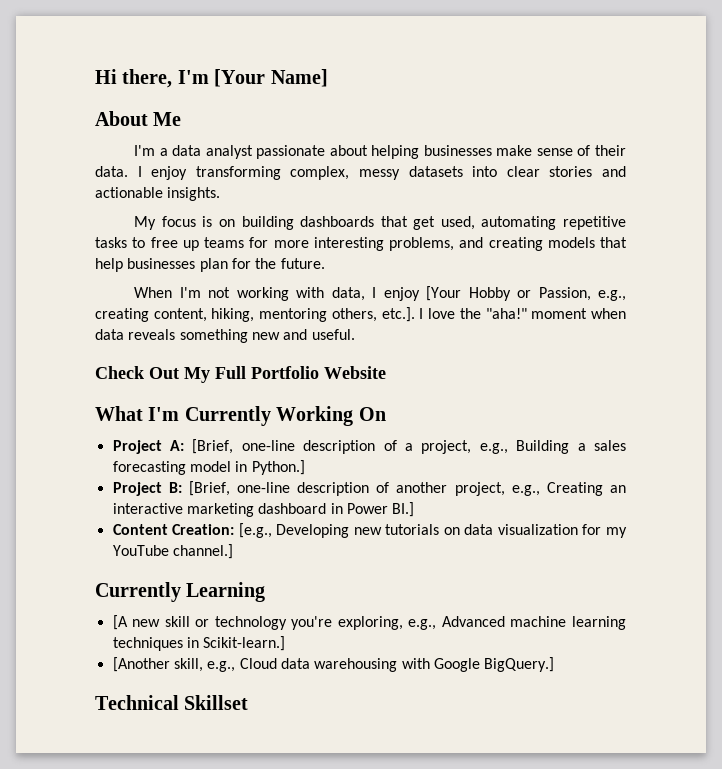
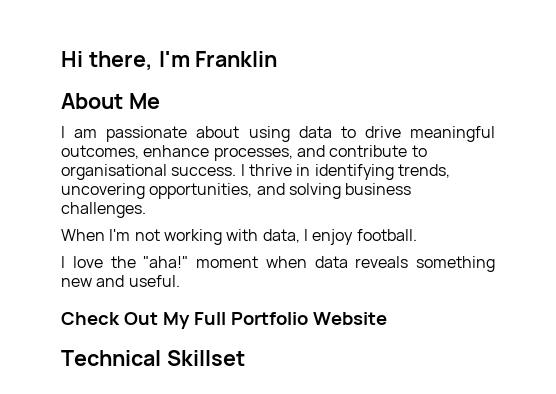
- Hi there, I'm [Your Name]
+ Hi there, I'm Franklin
- I'm a data analyst passionate about helping businesses make sense of their data. I enjoy transforming complex, messy datasets into clear stories and actionable insights.
- My focus is on building dashboards that get used, automating repetitive tasks to free up teams for more interesting problems, and creating models that help businesses plan for the future.
+ I am passionate about using data to drive meaningful outcomes, enhance processes, and contribute to organisational success. I thrive in identifying trends, uncovering opportunities, and solving business challenges.
- When I'm not working with data, I enjoy [Your Hobby or Passion, e.g., creating content, hiking, mentoring others, etc.]. I love the "aha!" moment when data reveals something new and useful.
+ When I'm not working with data, I enjoy football.
+ I love the "aha!" moment when data reveals something new and useful.
- What I'm Currently Working On
- Project A: [Brief, one-line description of a project, e.g., Building a sales forecasting model in Python.]
- Project B: [Brief, one-line description of another project, e.g., Creating an interactive marketing dashboard in Power BI.]
- Content Creation: [e.g., Developing new tutorials on data visualization for my YouTube channel.]
- Currently Learning
- [A new skill or technology you're exploring, e.g., Advanced machine learning techniques in Scikit-learn.]
- [Another skill, e.g., Cloud data warehousing with Google BigQuery.]

